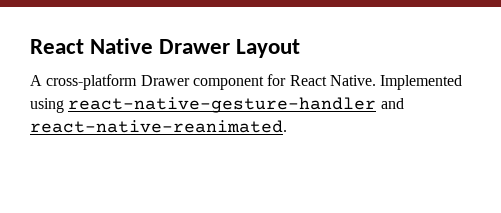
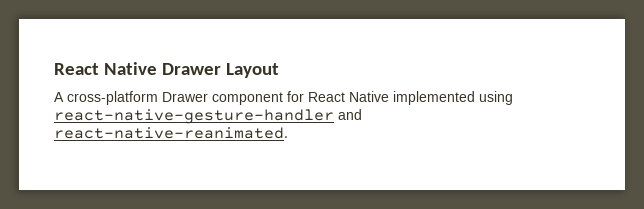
- A cross-platform Drawer component for React Native. Implemented using react-native-gesture-handler and react-native-reanimated.
+ A cross-platform Drawer component for React Native implemented using react-native-gesture-handler and react-native-reanimated.

